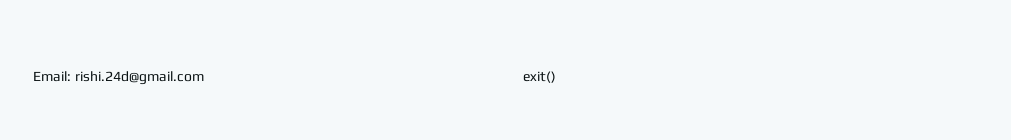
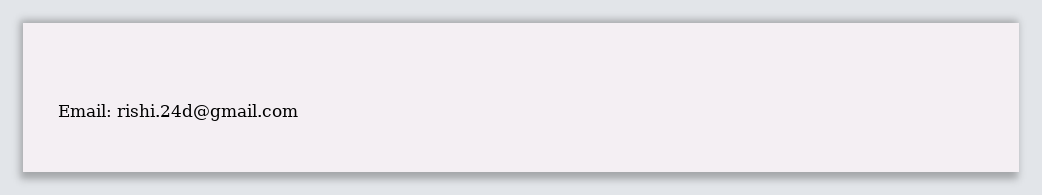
- exit()

